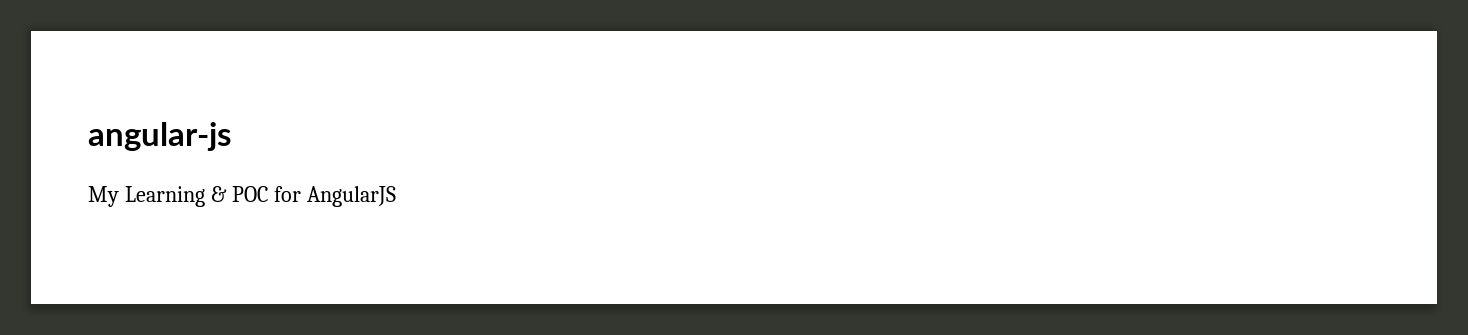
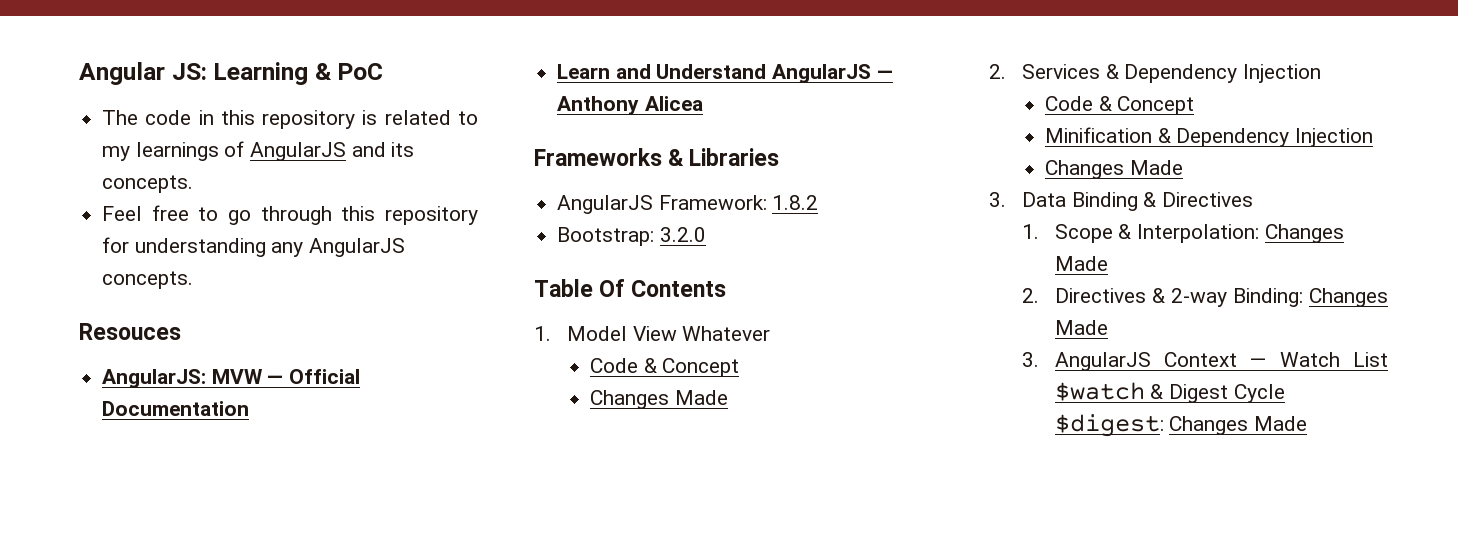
- angular-js
- My Learning & POC for AngularJS
+ Angular JS: Learning & PoC
+ The code in this repository is related to my learnings of AngularJS and its concepts.
+ Feel free to go through this repository for understanding any AngularJS concepts.
+ Resouces
+ AngularJS: MVW — Official Documentation
+ Learn and Understand AngularJS — Anthony Alicea
+ Frameworks & Libraries
+ AngularJS Framework: 1.8.2
+ Bootstrap: 3.2.0
+ Table Of Contents
+ 1. Model View Whatever
+ Code & Concept
+ Changes Made
+ 2. Services & Dependency Injection
+ Code & Concept
+ Minification & Dependency Injection
+ Changes Made
+ 3. Data Binding & Directives
+ 1. Scope & Interpolation: Changes Made
+ 2. Directives & 2-way Binding: Changes Made
+ 3. AngularJS Context — Watch List $watch & Digest Cycle $digest: Changes Made

